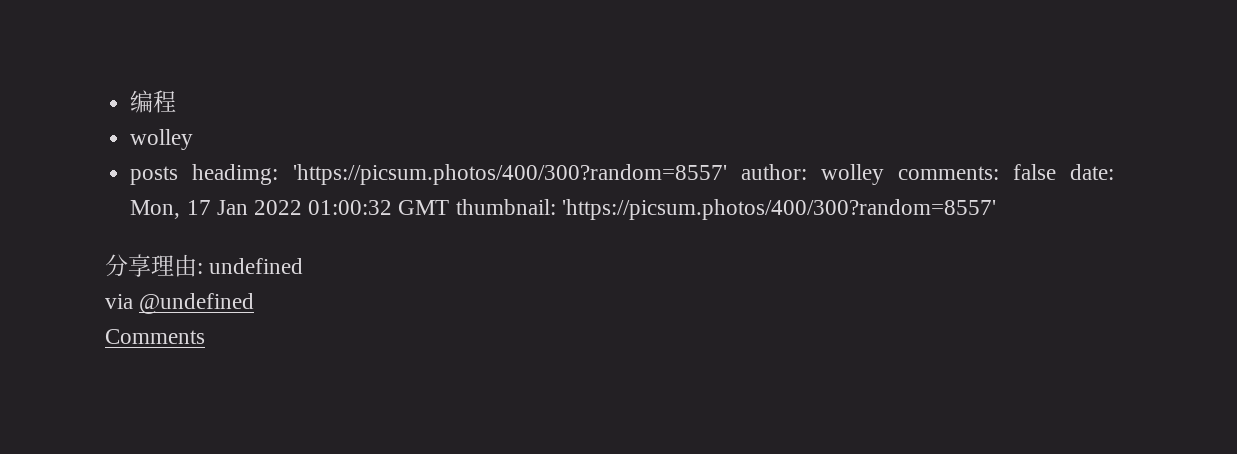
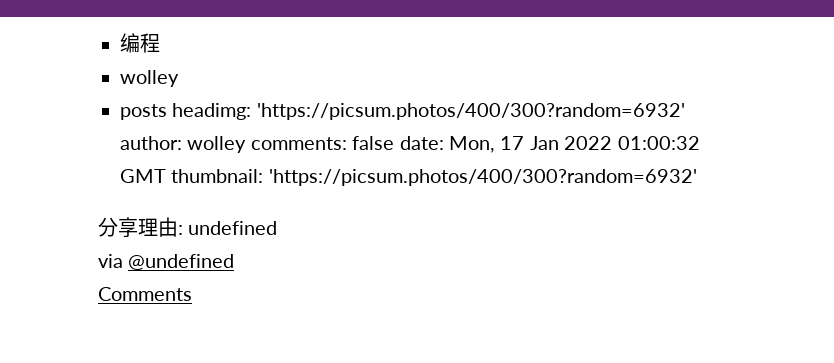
- posts headimg: 'https://picsum.photos/400/300?random=8557' author: wolley comments: false date: Mon, 17 Jan 2022 01:00:32 GMT thumbnail: 'https://picsum.photos/400/300?random=8557'
+ posts headimg: 'https://picsum.photos/400/300?random=6932' author: wolley comments: false date: Mon, 17 Jan 2022 01:00:32 GMT thumbnail: 'https://picsum.photos/400/300?random=6932'

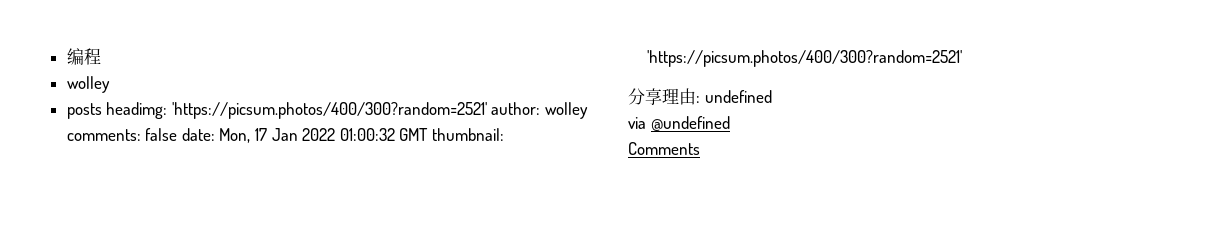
- posts headimg: 'https://picsum.photos/400/300?random=6932' author: wolley comments: false date: Mon, 17 Jan 2022 01:00:32 GMT thumbnail: 'https://picsum.photos/400/300?random=6932'
+ posts headimg: 'https://picsum.photos/400/300?random=2521' author: wolley comments: false date: Mon, 17 Jan 2022 01:00:32 GMT thumbnail: 'https://picsum.photos/400/300?random=2521'

